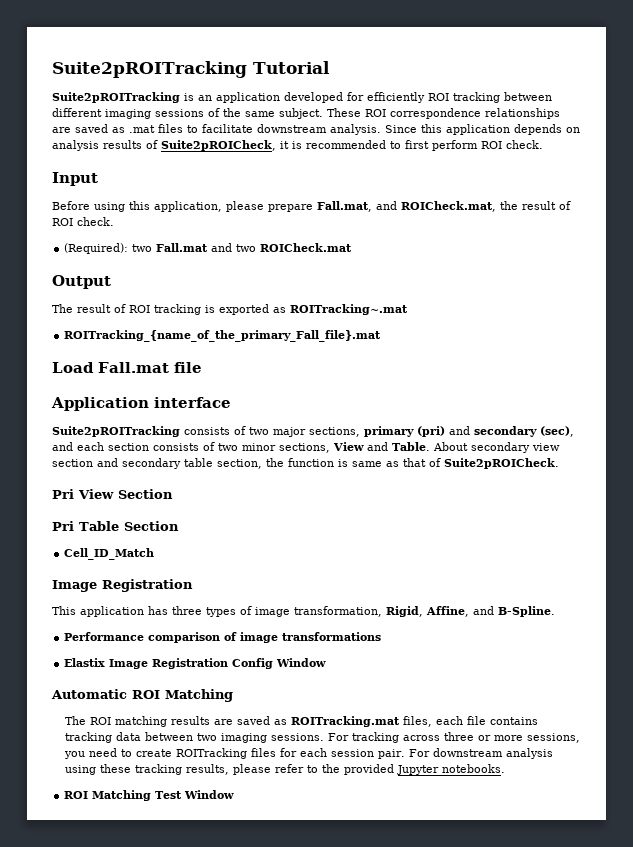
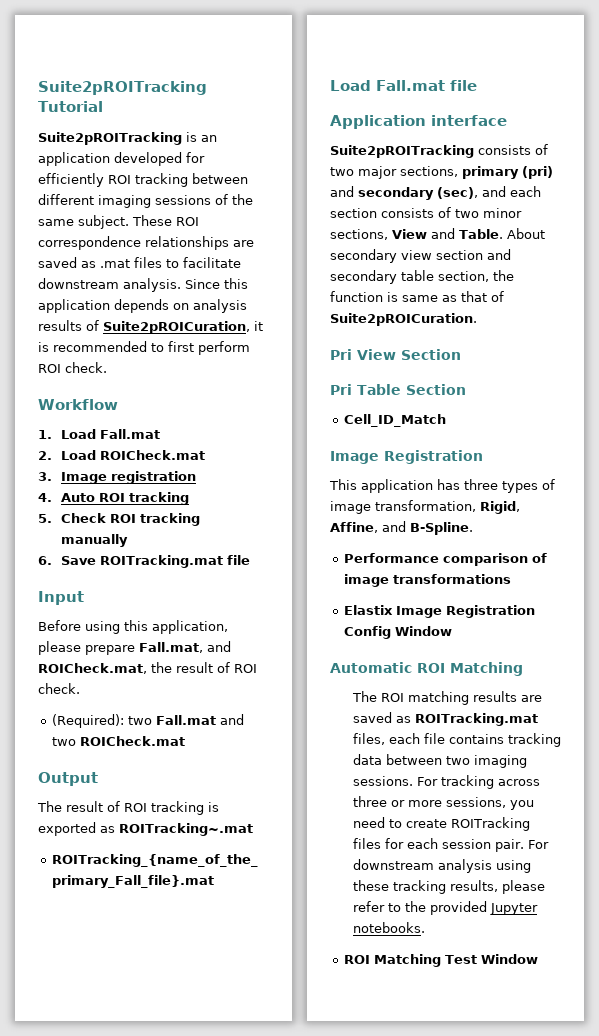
- Since this application depends on analysis results of Suite2pROICheck, it is recommended to first perform ROI check.
+ Since this application depends on analysis results of Suite2pROICuration, it is recommended to first perform ROI check.
+ Workflow
+ 1. Load Fall.mat
+ 2. Load ROICheck.mat
+ 3. Image registration
+ 4. Auto ROI tracking
+ 5. Check ROI tracking manually
+ 6. Save ROITracking.mat file
- About secondary view section and secondary table section, the function is same as that of Suite2pROICheck.
+ About secondary view section and secondary table section, the function is same as that of Suite2pROICuration.

